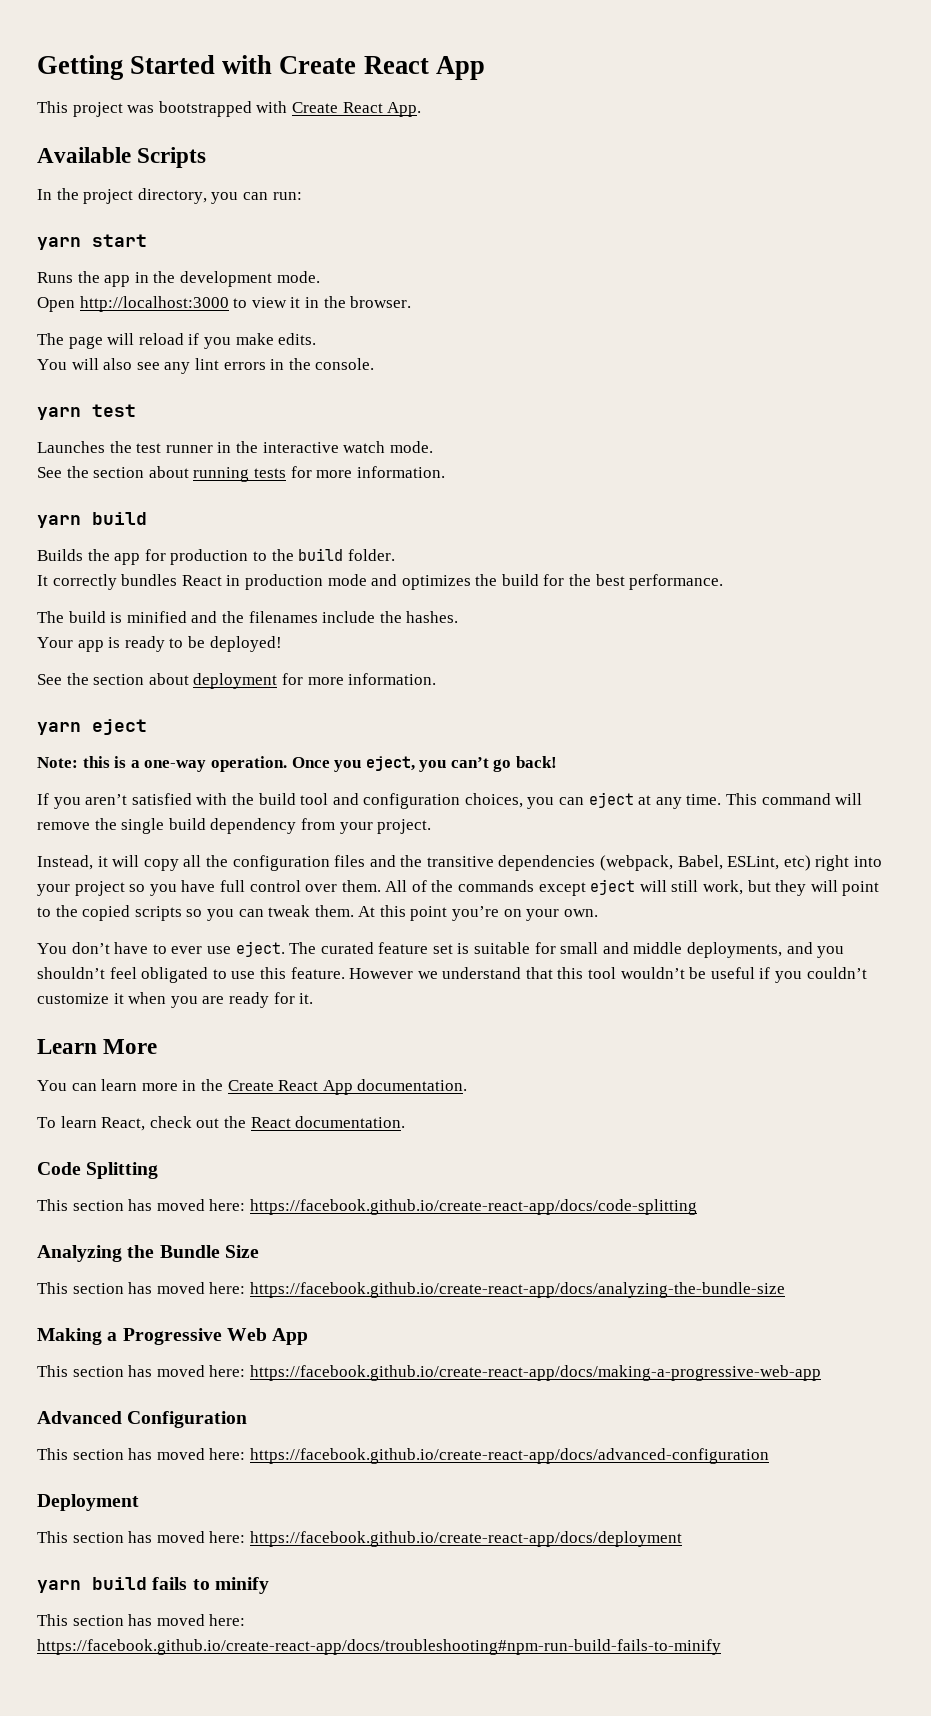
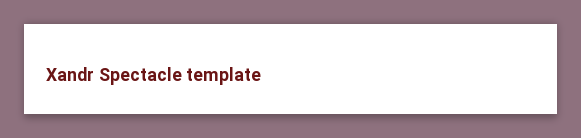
- Getting Started with Create React App
- This project was bootstrapped with Create React App.
- Available Scripts
- In the project directory, you can run:
- yarn start
- Runs the app in the development mode.
- Open http://localhost:3000 to view it in the browser.
- The page will reload if you make edits.
- You will also see any lint errors in the console.
- yarn test
- Launches the test runner in the interactive watch mode.
- See the section about running tests for more information.
- yarn build
- Builds the app for production to the build folder.
- It correctly bundles React in production mode and optimizes the build for the best performance.
- The build is minified and the filenames include the hashes.
- Your app is ready to be deployed!
- See the section about deployment for more information.
- yarn eject
- Note: this is a one-way operation. Once you eject, you can’t go back!
- If you aren’t satisfied with the build tool and configuration choices, you can eject at any time. This command will remove the single build dependency from your project.
- Instead, it will copy all the configuration files and the transitive dependencies (webpack, Babel, ESLint, etc) right into your project so you have full control over them. All of the commands except eject will still work, but they will point to the copied scripts so you can tweak them. At this point you’re on your own.
- You don’t have to ever use eject. The curated feature set is suitable for small and middle deployments, and you shouldn’t feel obligated to use this feature. However we understand that this tool wouldn’t be useful if you couldn’t customize it when you are ready for it.
- Learn More
- You can learn more in the Create React App documentation.
- To learn React, check out the React documentation.
- Code Splitting
- This section has moved here: https://facebook.github.io/create-react-app/docs/code-splitting
- Analyzing the Bundle Size
- This section has moved here: https://facebook.github.io/create-react-app/docs/analyzing-the-bundle-size
- Making a Progressive Web App
- This section has moved here: https://facebook.github.io/create-react-app/docs/making-a-progressive-web-app
- Advanced Configuration
- This section has moved here: https://facebook.github.io/create-react-app/docs/advanced-configuration
- Deployment
- This section has moved here: https://facebook.github.io/create-react-app/docs/deployment
- yarn build fails to minify
- This section has moved here: https://facebook.github.io/create-react-app/docs/troubleshooting#npm-run-build-fails-to-minify
+ Xandr Spectacle template

